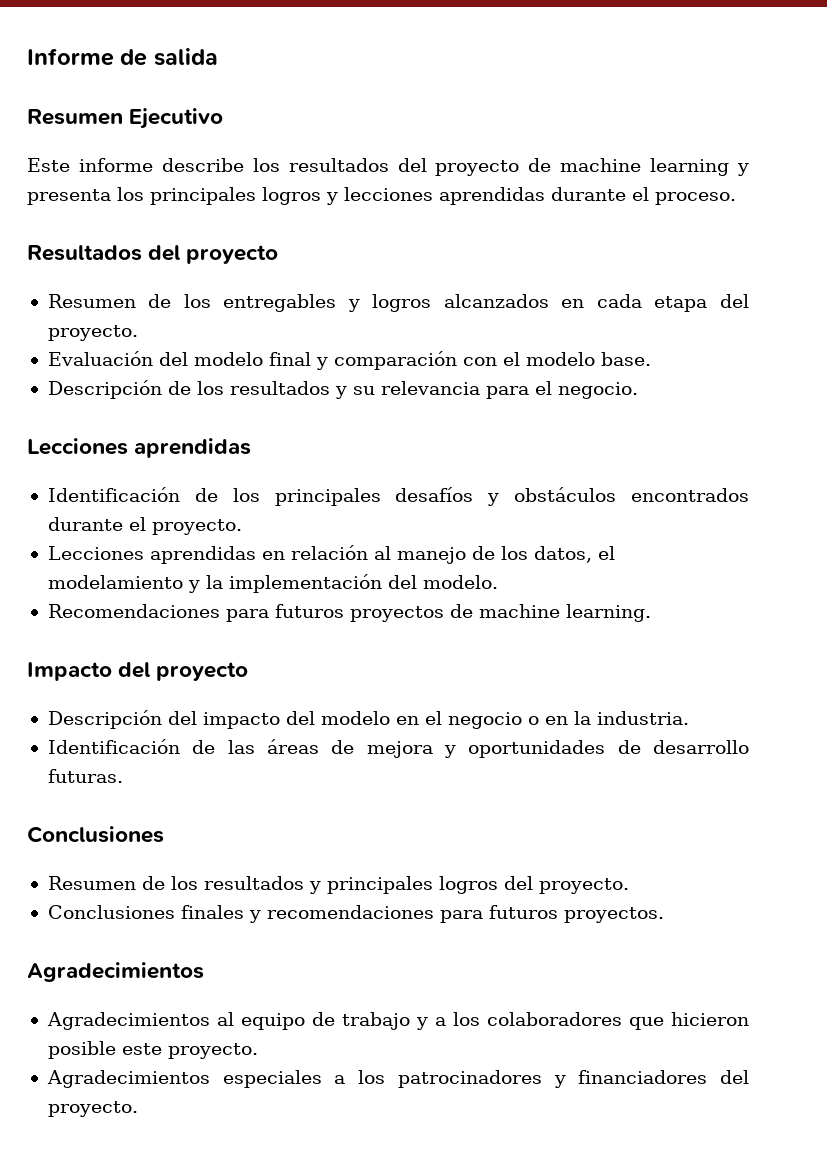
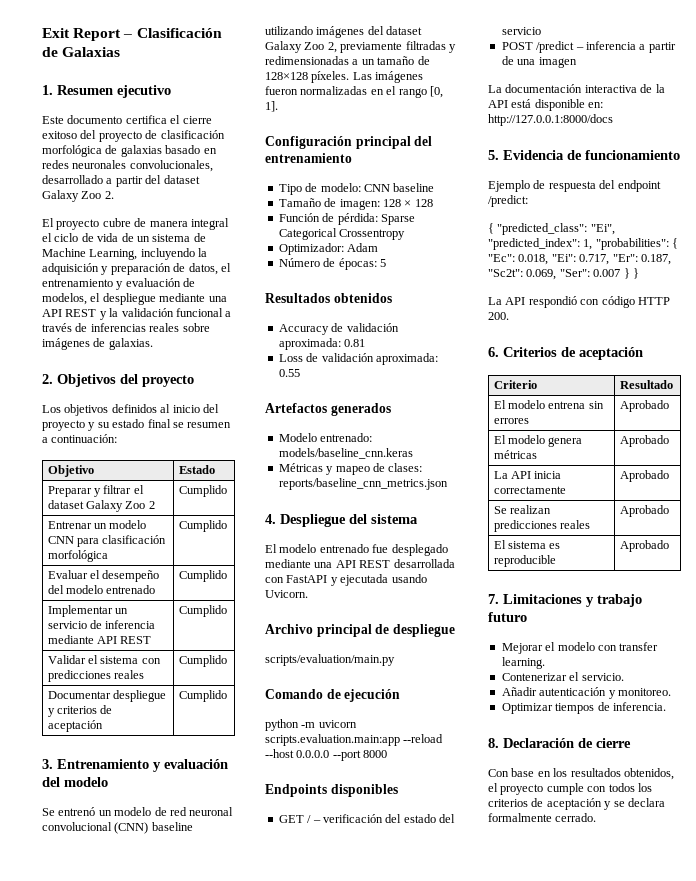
- Informe de salida
- Resumen Ejecutivo
- Este informe describe los resultados del proyecto de machine learning y presenta los principales logros y lecciones aprendidas durante el proceso.
- Resultados del proyecto
- Resumen de los entregables y logros alcanzados en cada etapa del proyecto.
- Evaluación del modelo final y comparación con el modelo base.
- Descripción de los resultados y su relevancia para el negocio.
- Lecciones aprendidas
- Identificación de los principales desafíos y obstáculos encontrados durante el proyecto.
- Lecciones aprendidas en relación al manejo de los datos, el modelamiento y la implementación del modelo.
- Recomendaciones para futuros proyectos de machine learning.
- Impacto del proyecto
- Descripción del impacto del modelo en el negocio o en la industria.
- Identificación de las áreas de mejora y oportunidades de desarrollo futuras.
- Conclusiones
- Resumen de los resultados y principales logros del proyecto.
- Conclusiones finales y recomendaciones para futuros proyectos.
- Agradecimientos
- Agradecimientos al equipo de trabajo y a los colaboradores que hicieron posible este proyecto.
- Agradecimientos especiales a los patrocinadores y financiadores del proyecto.
+ Exit Report – Clasificación de Galaxias
+ 1. Resumen ejecutivo
+ Este documento certifica el cierre exitoso del proyecto de clasificación morfológica de galaxias basado en redes neuronales convolucionales, desarrollado a partir del dataset Galaxy Zoo 2.
+ El proyecto cubre de manera integral el ciclo de vida de un sistema de Machine Learning, incluyendo la adquisición y preparación de datos, el entrenamiento y evaluación de modelos, el despliegue mediante una API REST y la validación funcional a través de inferencias reales sobre imágenes de galaxias.
+ 2. Objetivos del proyecto
+ Los objetivos definidos al inicio del proyecto y su estado final se resumen a continuación:
+ Objetivo | Estado
+ Preparar y filtrar el dataset Galaxy Zoo 2 | Cumplido
+ Entrenar un modelo CNN para clasificación morfológica | Cumplido
+ Evaluar el desempeño del modelo entrenado | Cumplido
+ Implementar un servicio de inferencia mediante API REST | Cumplido
+ Validar el sistema con predicciones reales | Cumplido
+ Documentar despliegue y criterios de aceptación | Cumplido
+ 3. Entrenamiento y evaluación del modelo
+ Se entrenó un modelo de red neuronal convolucional (CNN) baseline utilizando imágenes del dataset Galaxy Zoo 2, previamente filtradas y redimensionadas a un tamaño de 128×128 píxeles. Las imágenes fueron normalizadas en el rango [0, 1].
+ Configuración principal del entrenamiento
+ Tipo de modelo: CNN baseline
+ Tamaño de imagen: 128 × 128
+ Función de pérdida: Sparse Categorical Crossentropy
+ Optimizador: Adam
+ Número de épocas: 5
+ Resultados obtenidos
+ Accuracy de validación aproximada: 0.81
+ Loss de validación aproximada: 0.55
+ Artefactos generados
+ Modelo entrenado: models/baseline_cnn.keras
+ Métricas y mapeo de clases: reports/baseline_cnn_metrics.json
+ 4. Despliegue del sistema
+ El modelo entrenado fue desplegado mediante una API REST desarrollada con FastAPI y ejecutada usando Uvicorn.
+ Archivo principal de despliegue
+ scripts/evaluation/main.py
+ Comando de ejecución
+ python -m uvicorn scripts.evaluation.main:app --reload --host 0.0.0.0 --port 8000
+ Endpoints disponibles
+ GET / – verificación del estado del servicio
+ POST /predict – inferencia a partir de una imagen
+ La documentación interactiva de la API está disponible en: http://127.0.0.1:8000/docs
+ 5. Evidencia de funcionamiento
+ Ejemplo de respuesta del endpoint /predict:
+ { "predicted_class": "Ei", "predicted_index": 1, "probabilities": { "Ec": 0.018, "Ei": 0.717, "Er": 0.187, "Sc2t": 0.069, "Ser": 0.007 } }
+ La API respondió con código HTTP 200.
+ 6. Criterios de aceptación
+ Criterio | Resultado
+ El modelo entrena sin errores | Aprobado
+ El modelo genera métricas | Aprobado
+ La API inicia correctamente | Aprobado
+ Se realizan predicciones reales | Aprobado
+ El sistema es reproducible | Aprobado
+ 7. Limitaciones y trabajo futuro
+ Mejorar el modelo con transfer learning.
+ Contenerizar el servicio.
+ Añadir autenticación y monitoreo.
+ Optimizar tiempos de inferencia.
+ 8. Declaración de cierre
+ Con base en los resultados obtenidos, el proyecto cumple con todos los criterios de aceptación y se declara formalmente cerrado.

